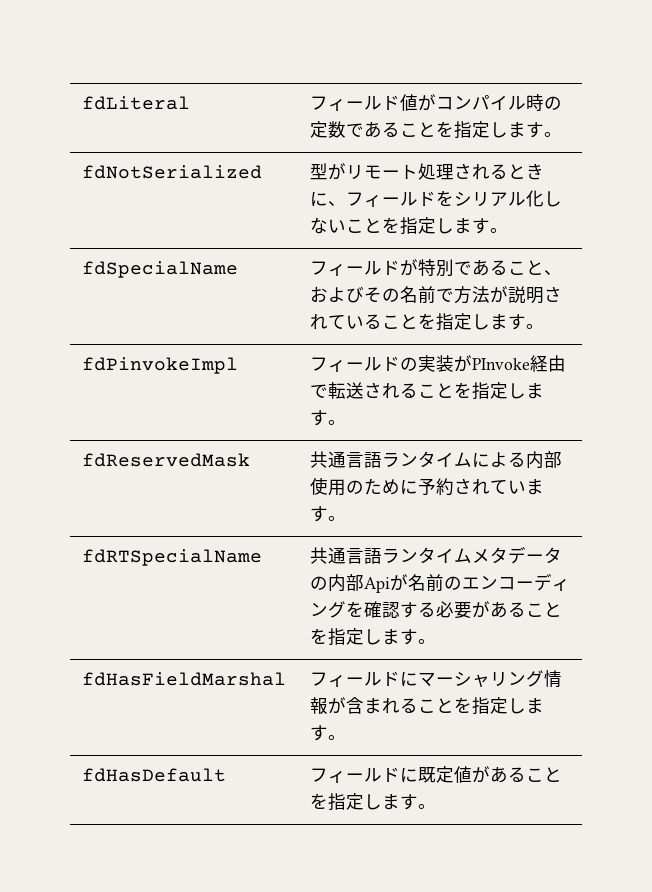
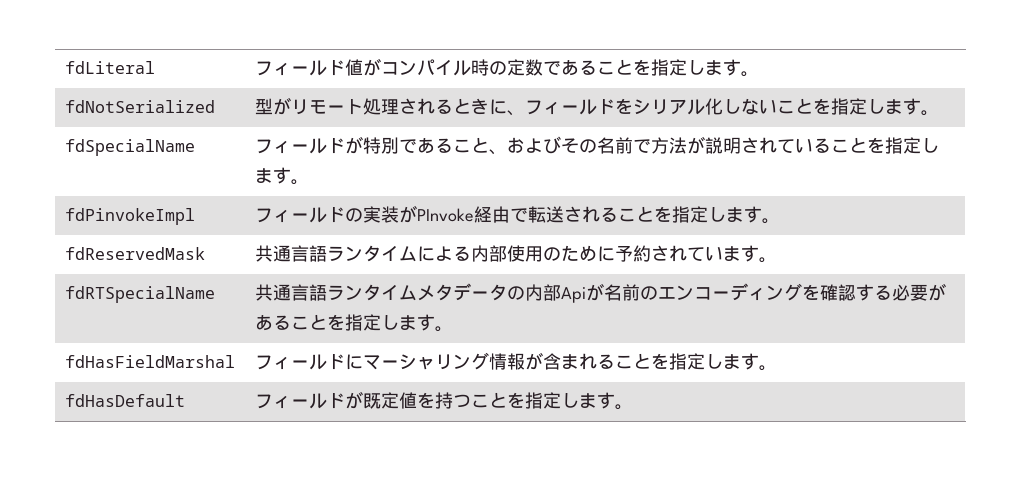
- fdHasDefault | フィールドに既定値があることを指定します。
+ fdHasDefault | フィールドが既定値を持つことを指定します。

